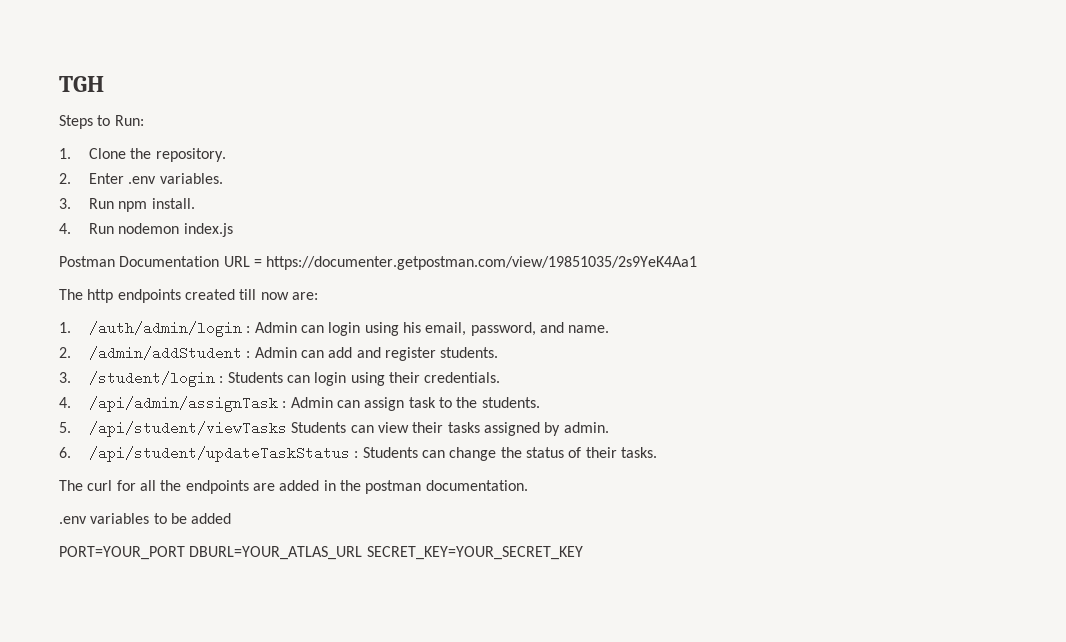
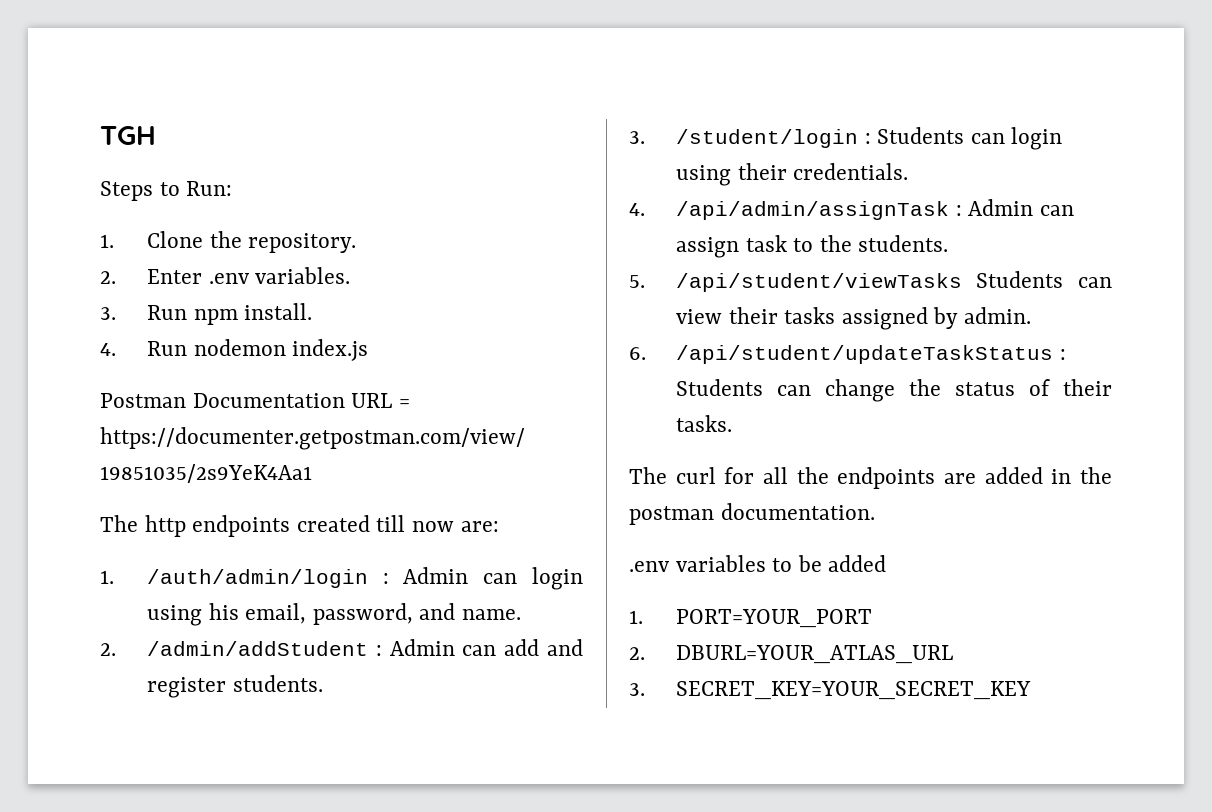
- PORT=YOUR_PORT DBURL=YOUR_ATLAS_URL SECRET_KEY=YOUR_SECRET_KEY
+ 1. PORT=YOUR_PORT
+ 2. DBURL=YOUR_ATLAS_URL
+ 3. SECRET_KEY=YOUR_SECRET_KEY

